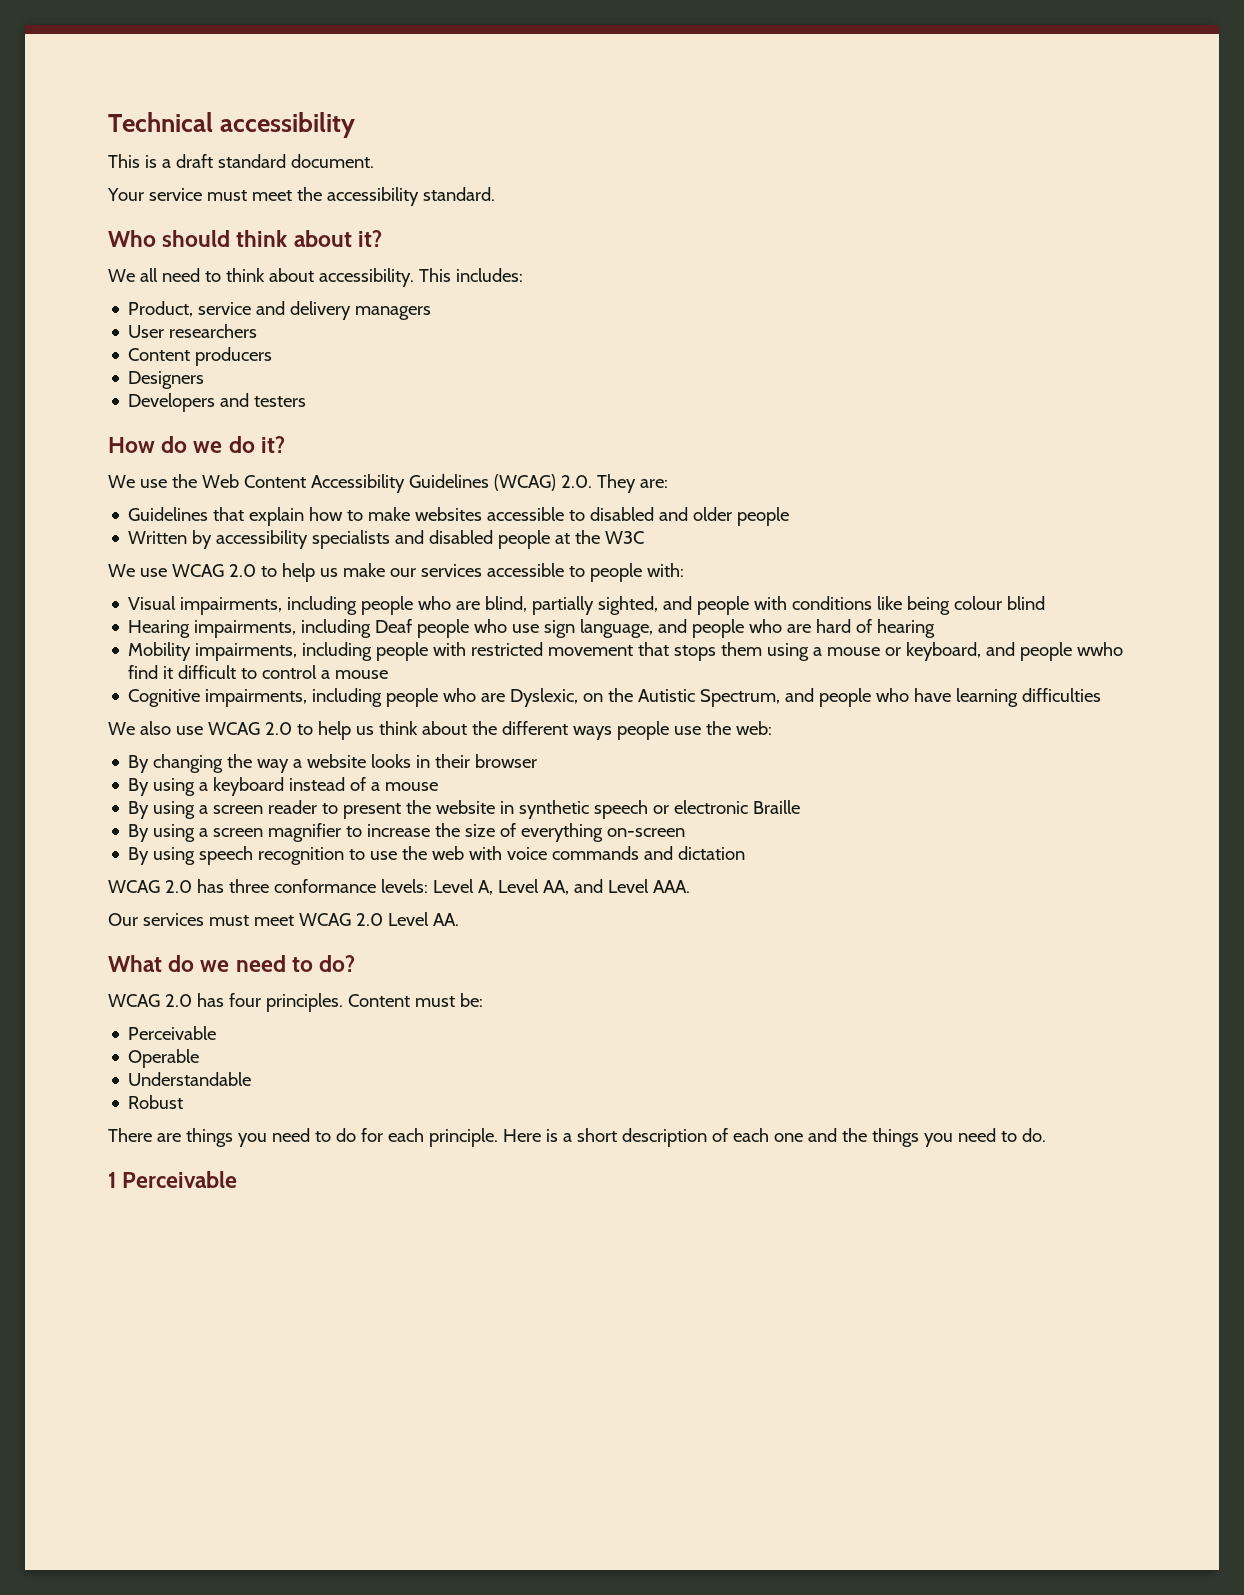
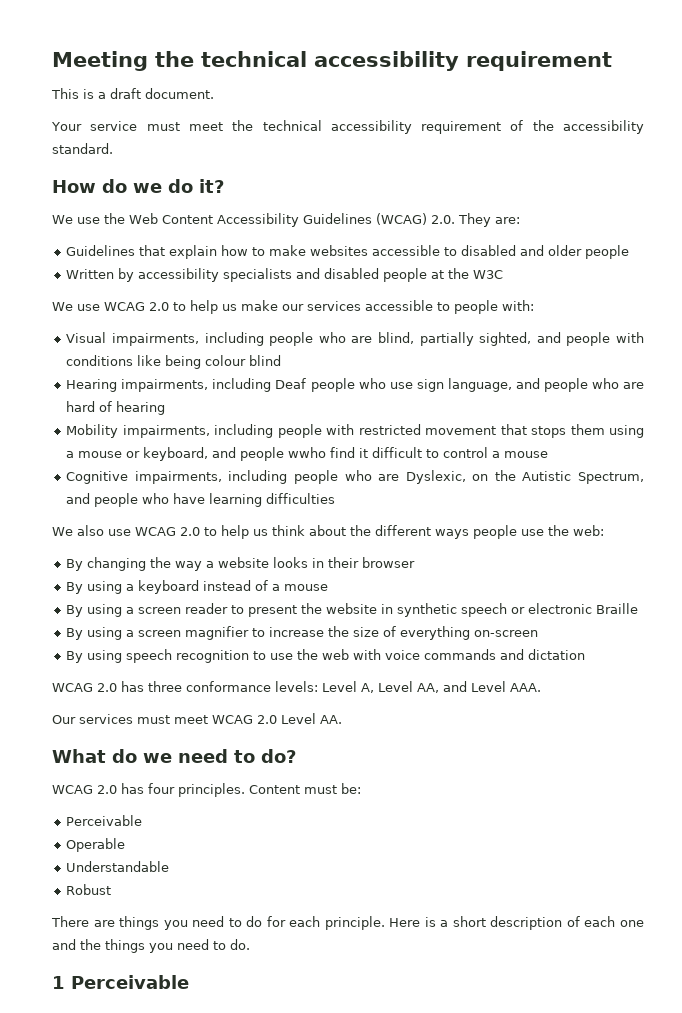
- Technical accessibility
+ Meeting the technical accessibility requirement
- This is a draft standard document.
+ This is a draft document.
- Your service must meet the accessibility standard.
- Who should think about it?
- We all need to think about accessibility. This includes:
- Product, service and delivery managers
- User researchers
- Content producers
- Designers
- Developers and testers
+ Your service must meet the technical accessibility requirement of the accessibility standard.

